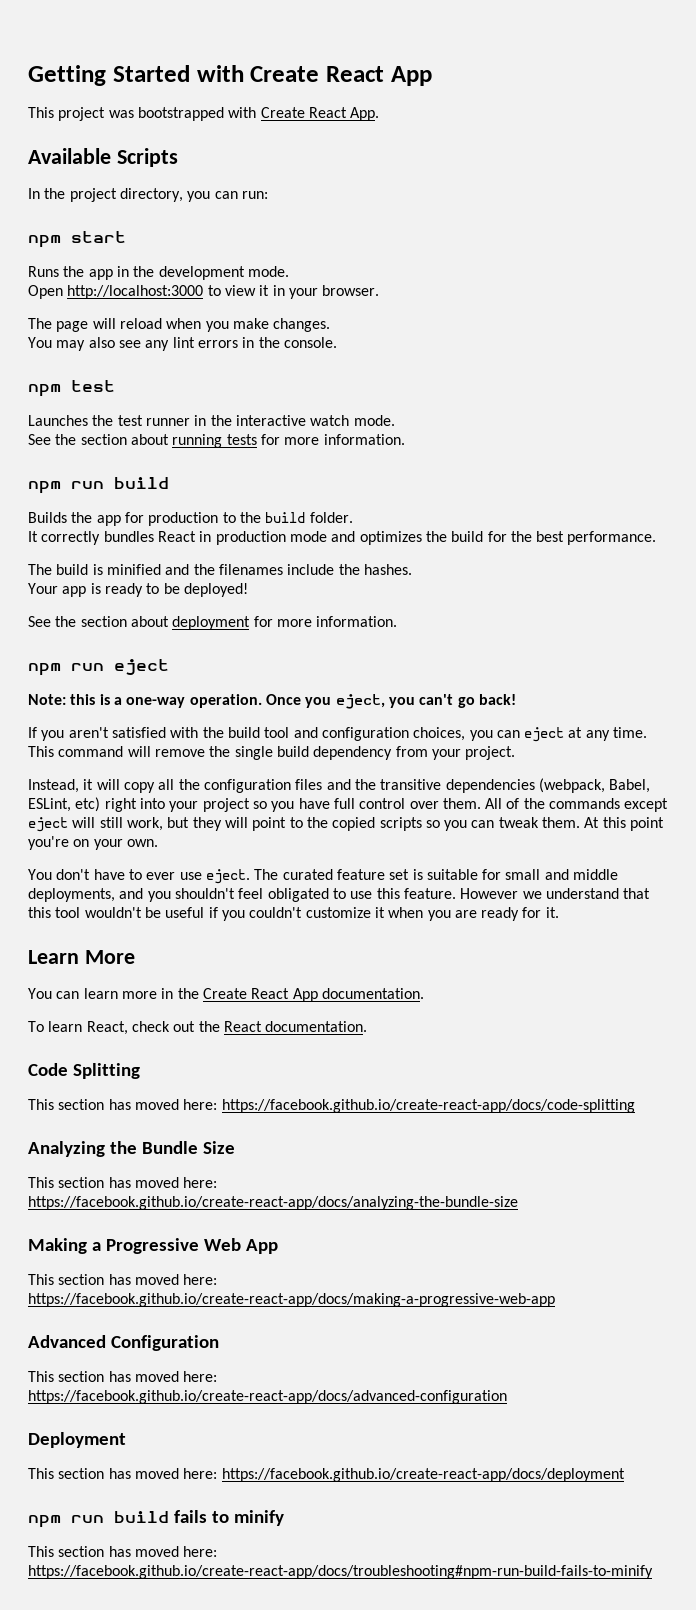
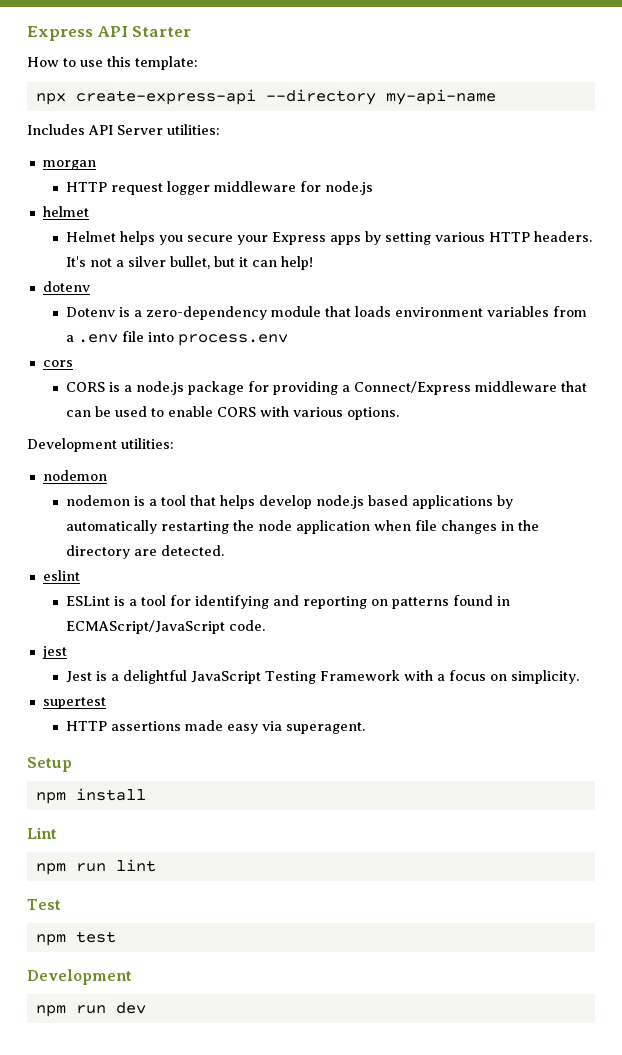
- Getting Started with Create React App
- This project was bootstrapped with Create React App.
- Available Scripts
- In the project directory, you can run:
- npm start
- Runs the app in the development mode.
- Open http://localhost:3000 to view it in your browser.
- The page will reload when you make changes.
- You may also see any lint errors in the console.
+ Express API Starter
+ How to use this template:
+ npx create-express-api --directory my-api-name
+ Includes API Server utilities:
+ morgan
+ HTTP request logger middleware for node.js
+ helmet
+ Helmet helps you secure your Express apps by setting various HTTP headers. It's not a silver bullet, but it can help!
+ dotenv
+ Dotenv is a zero-dependency module that loads environment variables from a .env file into process.env
+ cors
+ CORS is a node.js package for providing a Connect/Express middleware that can be used to enable CORS with various options.
+ Development utilities:
+ nodemon
+ nodemon is a tool that helps develop node.js based applications by automatically restarting the node application when file changes in the directory are detected.
+ eslint
+ ESLint is a tool for identifying and reporting on patterns found in ECMAScript/JavaScript code.
+ jest
+ Jest is a delightful JavaScript Testing Framework with a focus on simplicity.
+ supertest
+ HTTP assertions made easy via superagent.
+ Setup
+ npm install
+ Lint
+ npm run lint
+ Test
  npm test
- Launches the test runner in the interactive watch mode.
- See the section about running tests for more information.
- npm run build
- Builds the app for production to the build folder.
- It correctly bundles React in production mode and optimizes the build for the best performance.
- The build is minified and the filenames include the hashes.
- Your app is ready to be deployed!
- See the section about deployment for more information.
- npm run eject
- Note: this is a one-way operation. Once you eject, you can't go back!
- If you aren't satisfied with the build tool and configuration choices, you can eject at any time. This command will remove the single build dependency from your project.
- Instead, it will copy all the configuration files and the transitive dependencies (webpack, Babel, ESLint, etc) right into your project so you have full control over them. All of the commands except eject will still work, but they will point to the copied scripts so you can tweak them. At this point you're on your own.
- You don't have to ever use eject. The curated feature set is suitable for small and middle deployments, and you shouldn't feel obligated to use this feature. However we understand that this tool wouldn't be useful if you couldn't customize it when you are ready for it.
- Learn More
- You can learn more in the Create React App documentation.
- To learn React, check out the React documentation.
- Code Splitting
- This section has moved here: https://facebook.github.io/create-react-app/docs/code-splitting
- Analyzing the Bundle Size
- This section has moved here: https://facebook.github.io/create-react-app/docs/analyzing-the-bundle-size
- Making a Progressive Web App
- This section has moved here: https://facebook.github.io/create-react-app/docs/making-a-progressive-web-app
- Advanced Configuration
- This section has moved here: https://facebook.github.io/create-react-app/docs/advanced-configuration
- Deployment
- This section has moved here: https://facebook.github.io/create-react-app/docs/deployment
- npm run build fails to minify
- This section has moved here: https://facebook.github.io/create-react-app/docs/troubleshooting#npm-run-build-fails-to-minify
+ Development
+ npm run dev

